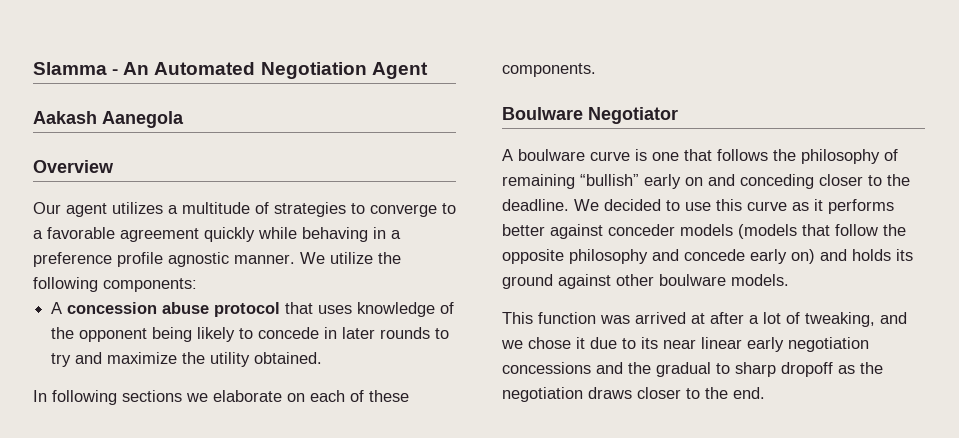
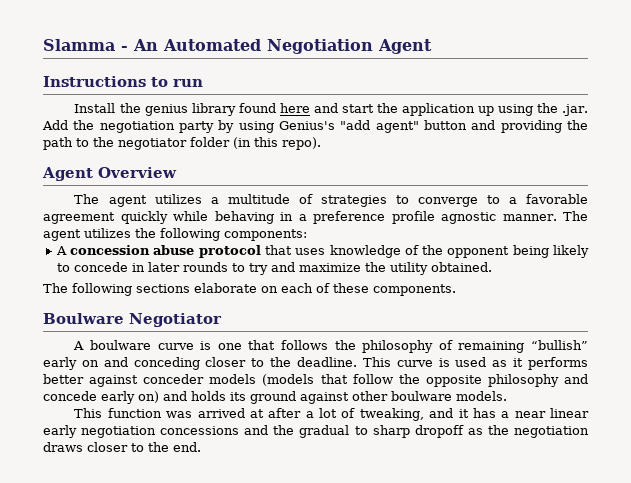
- Aakash Aanegola
- Overview
+ Instructions to run
+ Install the genius library found here and start the application up using the .jar. Add the negotiation party by using Genius's "add agent" button and providing the path to the negotiator folder (in this repo).
+ Agent Overview
- Our agent utilizes a multitude of strategies to converge to a favorable agreement quickly while behaving in a preference profile agnostic manner.
+ The agent utilizes a multitude of strategies to converge to a favorable agreement quickly while behaving in a preference profile agnostic manner.
- We utilize the following components:
+ The agent utilizes the following components:
- In following sections we elaborate on each of these components.
+ The following sections elaborate on each of these components.
- We decided to use this curve as it performs better against conceder models (models that follow the opposite philosophy and concede early on) and holds its ground against other boulware models.
+ This curve is used as it performs better against conceder models (models that follow the opposite philosophy and concede early on) and holds its ground against other boulware models.
- This function was arrived at after a lot of tweaking, and we chose it due to its near linear early negotiation concessions and the gradual to sharp dropoff as the negotiation draws closer to the end.
+ This function was arrived at after a lot of tweaking, and it has a near linear early negotiation concessions and the gradual to sharp dropoff as the negotiation draws closer to the end.

